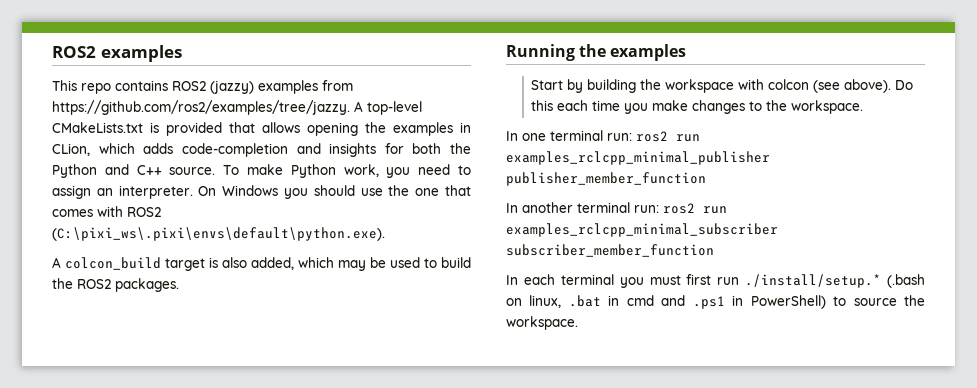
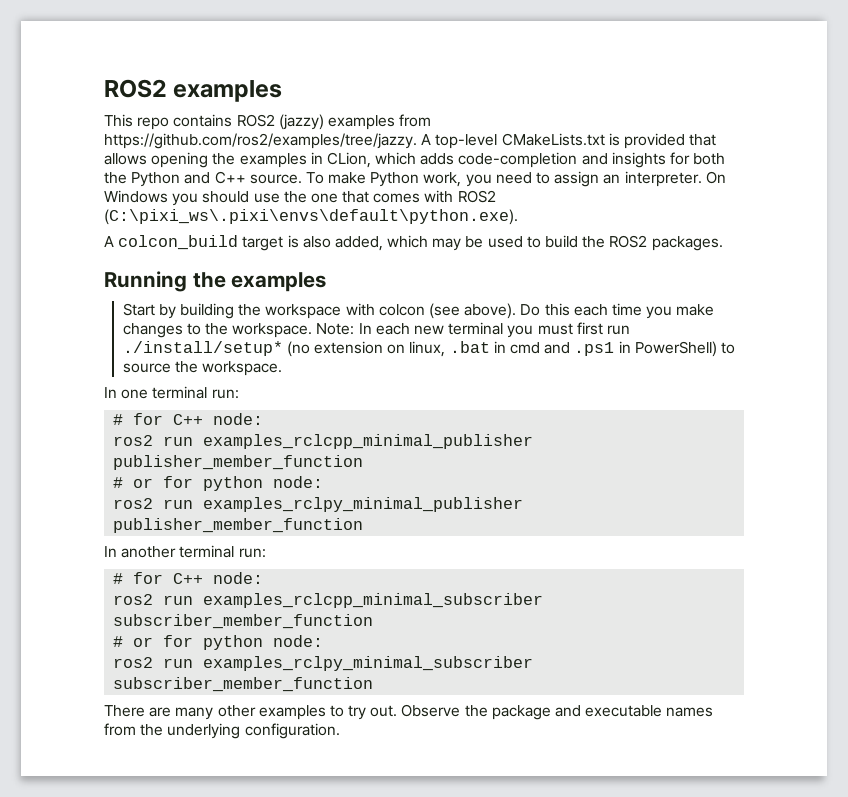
- Do this each time you make changes to the workspace.
- In one terminal run: ros2 run examples_rclcpp_minimal_publisher publisher_member_function
- In another terminal run: ros2 run examples_rclcpp_minimal_subscriber subscriber_member_function
- In each terminal you must first run ./install/setup.* (.bash on linux, .bat in cmd and .ps1 in PowerShell) to source the workspace.
+ Do this each time you make changes to the workspace. Note: In each new terminal you must first run ./install/setup* (no extension on linux, .bat in cmd and .ps1 in PowerShell) to source the workspace.
+ In one terminal run:
+ # for C++ node:
+ ros2 run examples_rclcpp_minimal_publisher publisher_member_function
+ # or for python node:
+ ros2 run examples_rclpy_minimal_publisher publisher_member_function
+ In another terminal run:
+ # for C++ node:
+ ros2 run examples_rclcpp_minimal_subscriber subscriber_member_function
+ # or for python node:
+ ros2 run examples_rclpy_minimal_subscriber subscriber_member_function
+ There are many other examples to try out. Observe the package and executable names from the underlying configuration.

